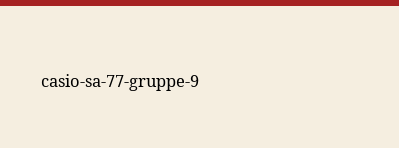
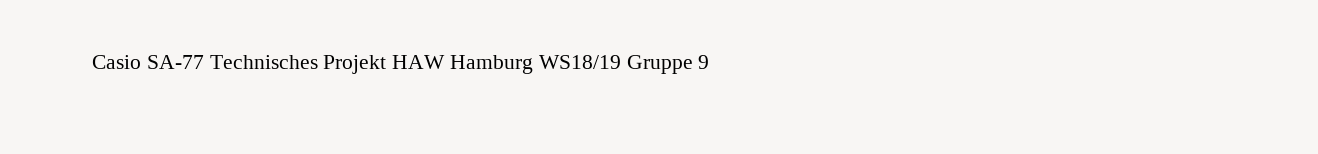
- casio-sa-77-gruppe-9
+ Casio SA-77 Technisches Projekt HAW Hamburg WS18/19 Gruppe 9

